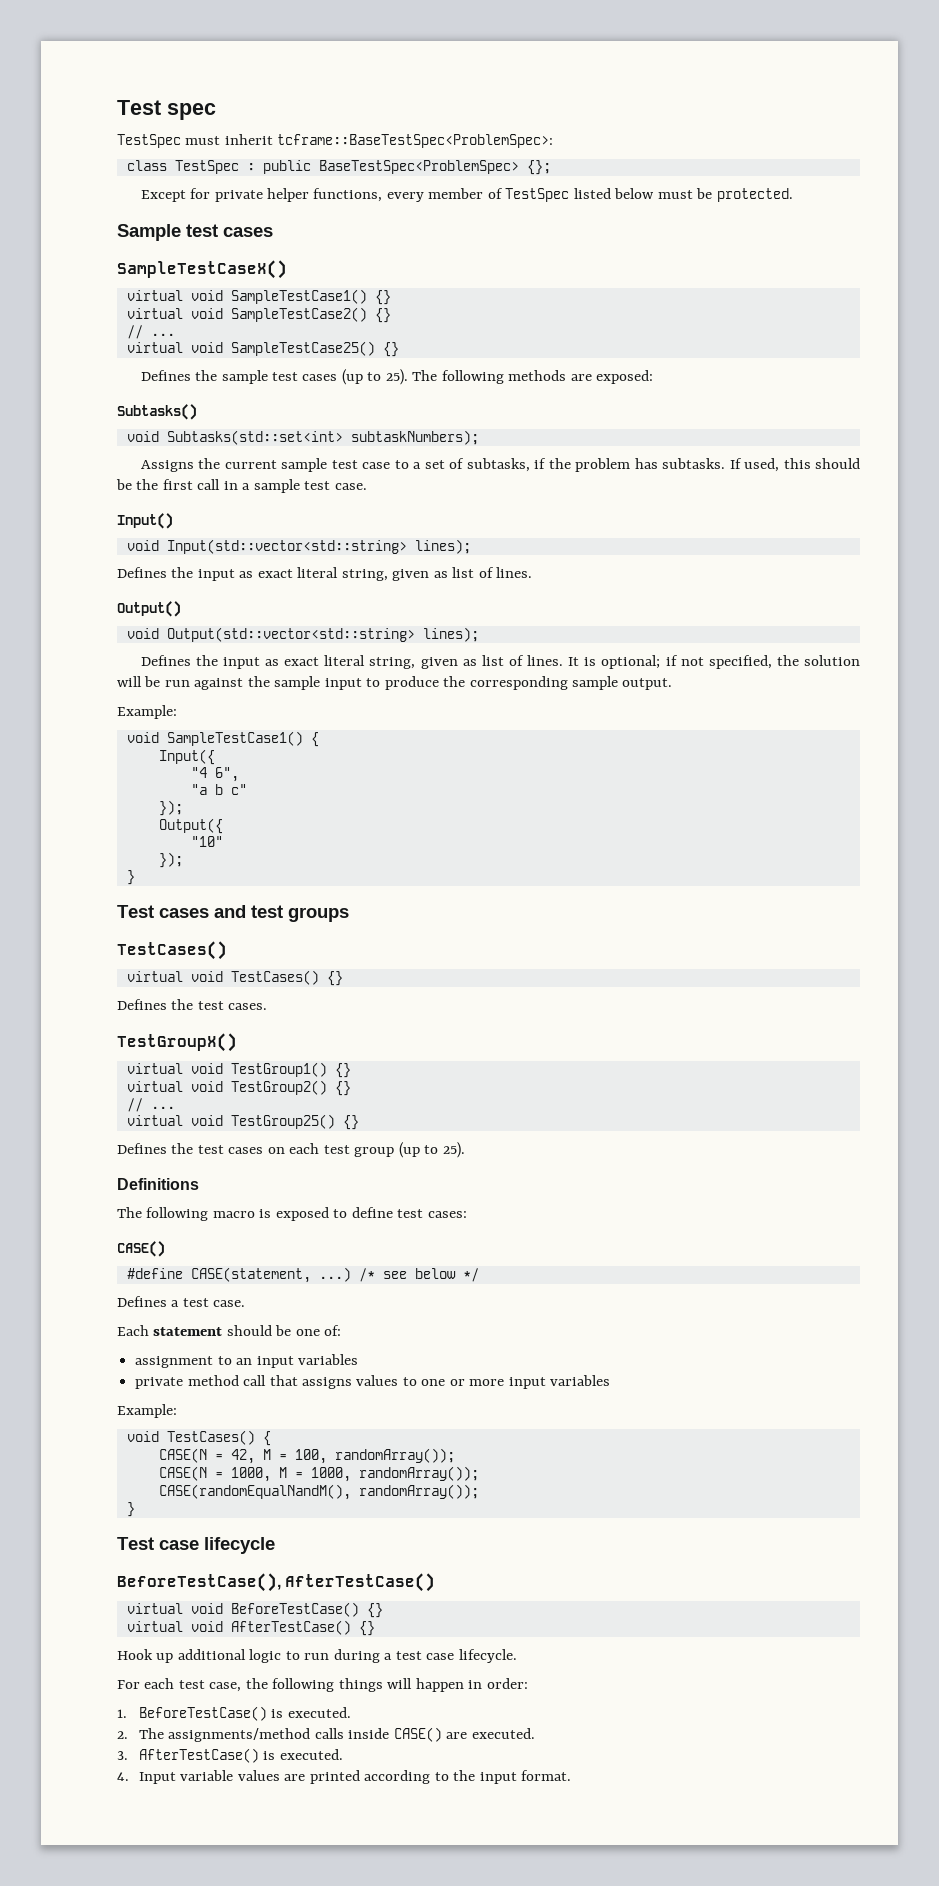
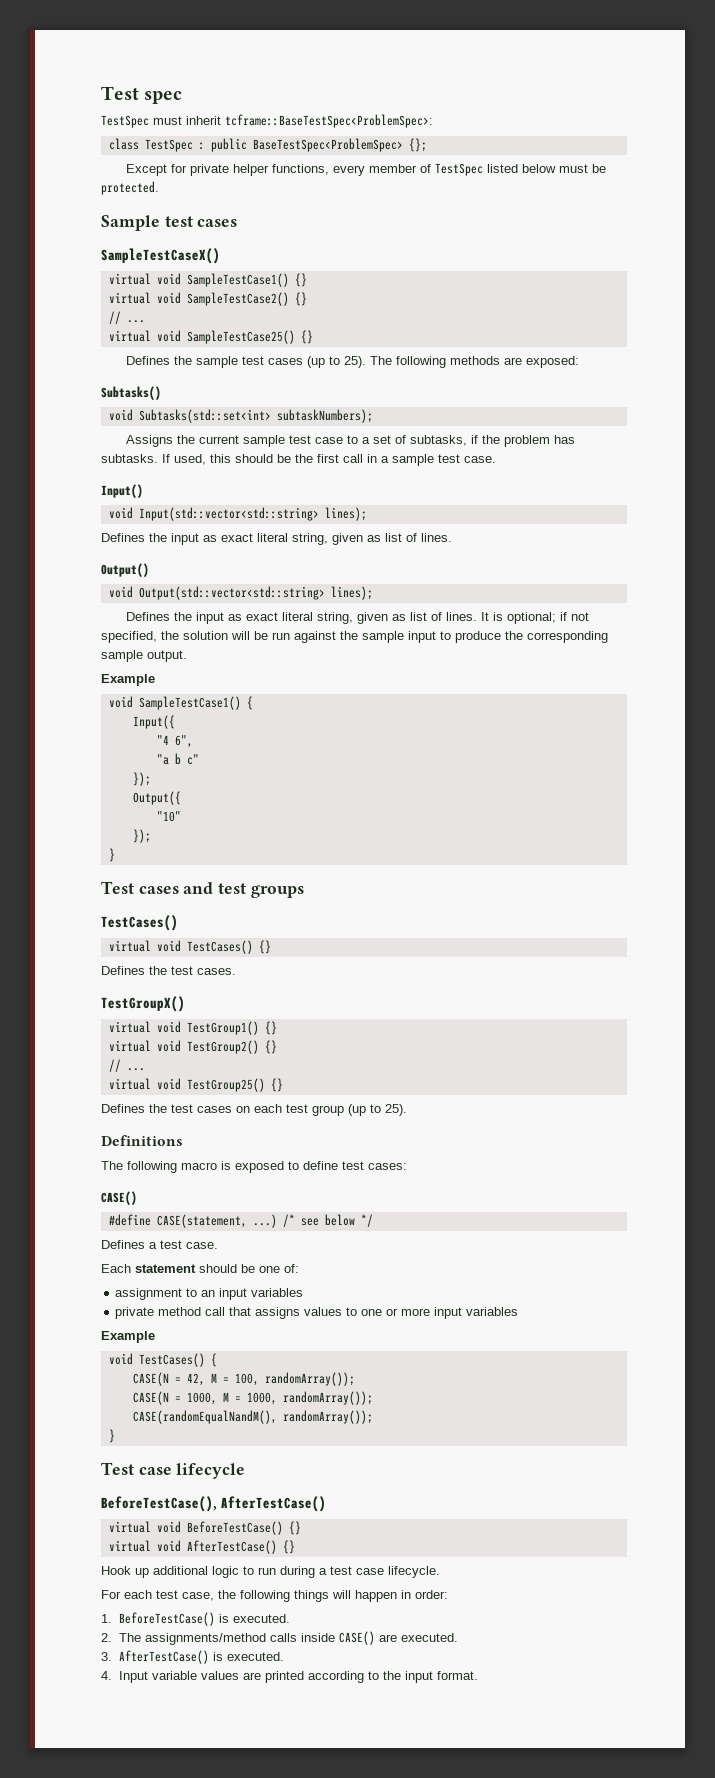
  It is optional; if not specified, the solution will be run against the sample input to produce the corresponding sample output.
- Example:
+ Example
  private method call that assigns values to one or more input variables
- Example:
+ Example

